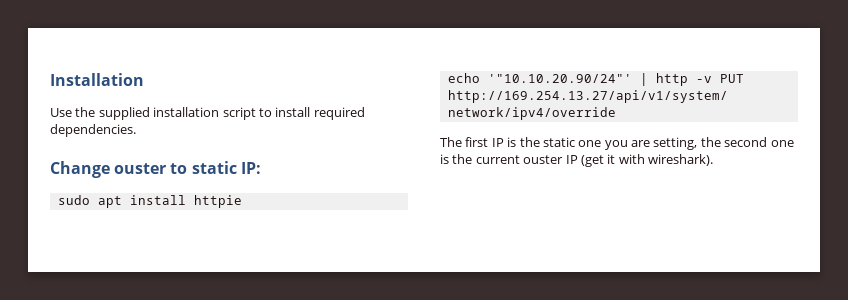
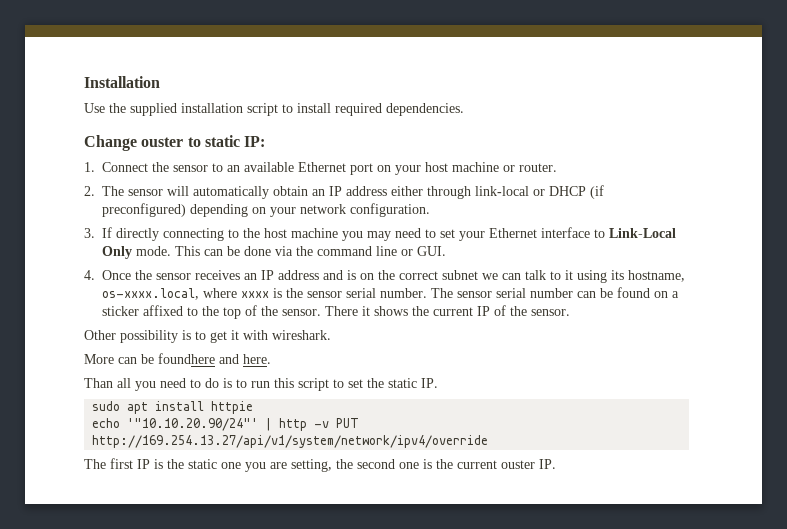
+ 1. Connect the sensor to an available Ethernet port on your host machine or router.
+ 2. The sensor will automatically obtain an IP address either through link-local or DHCP (if preconfigured) depending on your network configuration.
+ 3. If directly connecting to the host machine you may need to set your Ethernet interface to Link-Local Only mode. This can be done via the command line or GUI.
+ 4. Once the sensor receives an IP address and is on the correct subnet we can talk to it using its hostname, os-xxxx.local, where xxxx is the sensor serial number. The sensor serial number can be found on a sticker affixed to the top of the sensor. There it shows the current IP of the sensor.
+ Other possibility is to get it with wireshark.
+ More can be foundhere and here.
+ Than all you need to do is to run this script to set the static IP.
- The first IP is the static one you are setting, the second one is the current ouster IP (get it with wireshark).
+ The first IP is the static one you are setting, the second one is the current ouster IP.

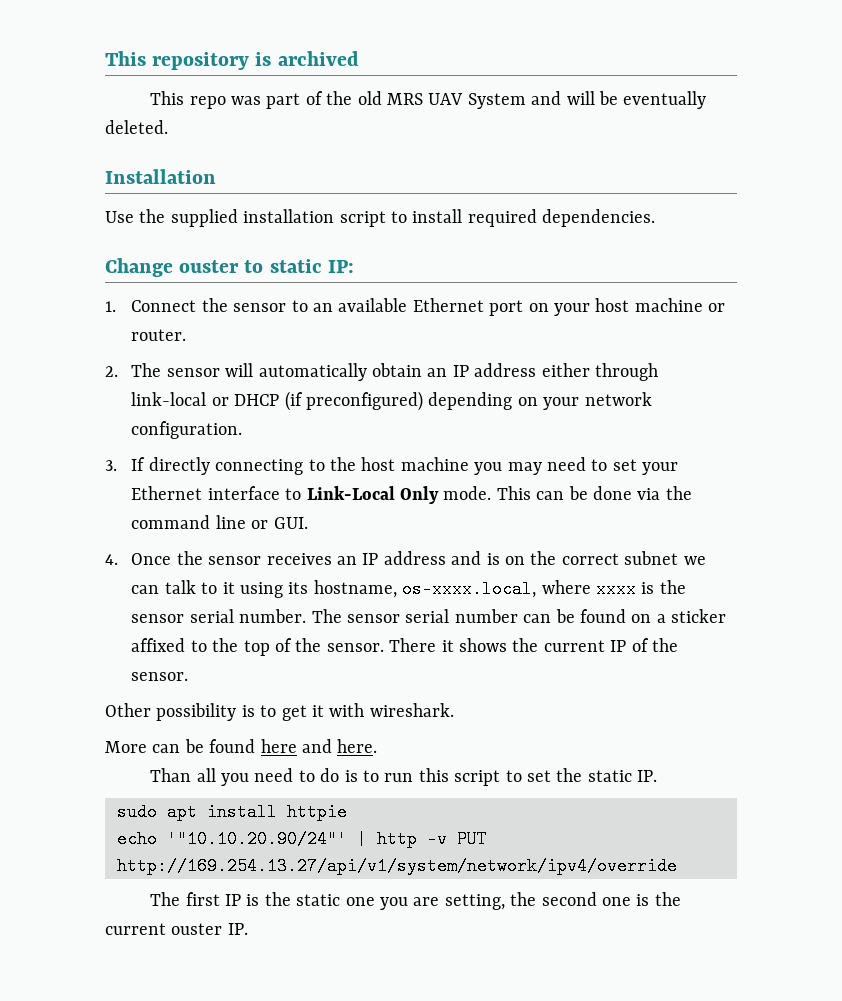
+ This repository is archived
+ This repo was part of the old MRS UAV System and will be eventually deleted.
- More can be foundhere and here.
+ More can be found here and here.

